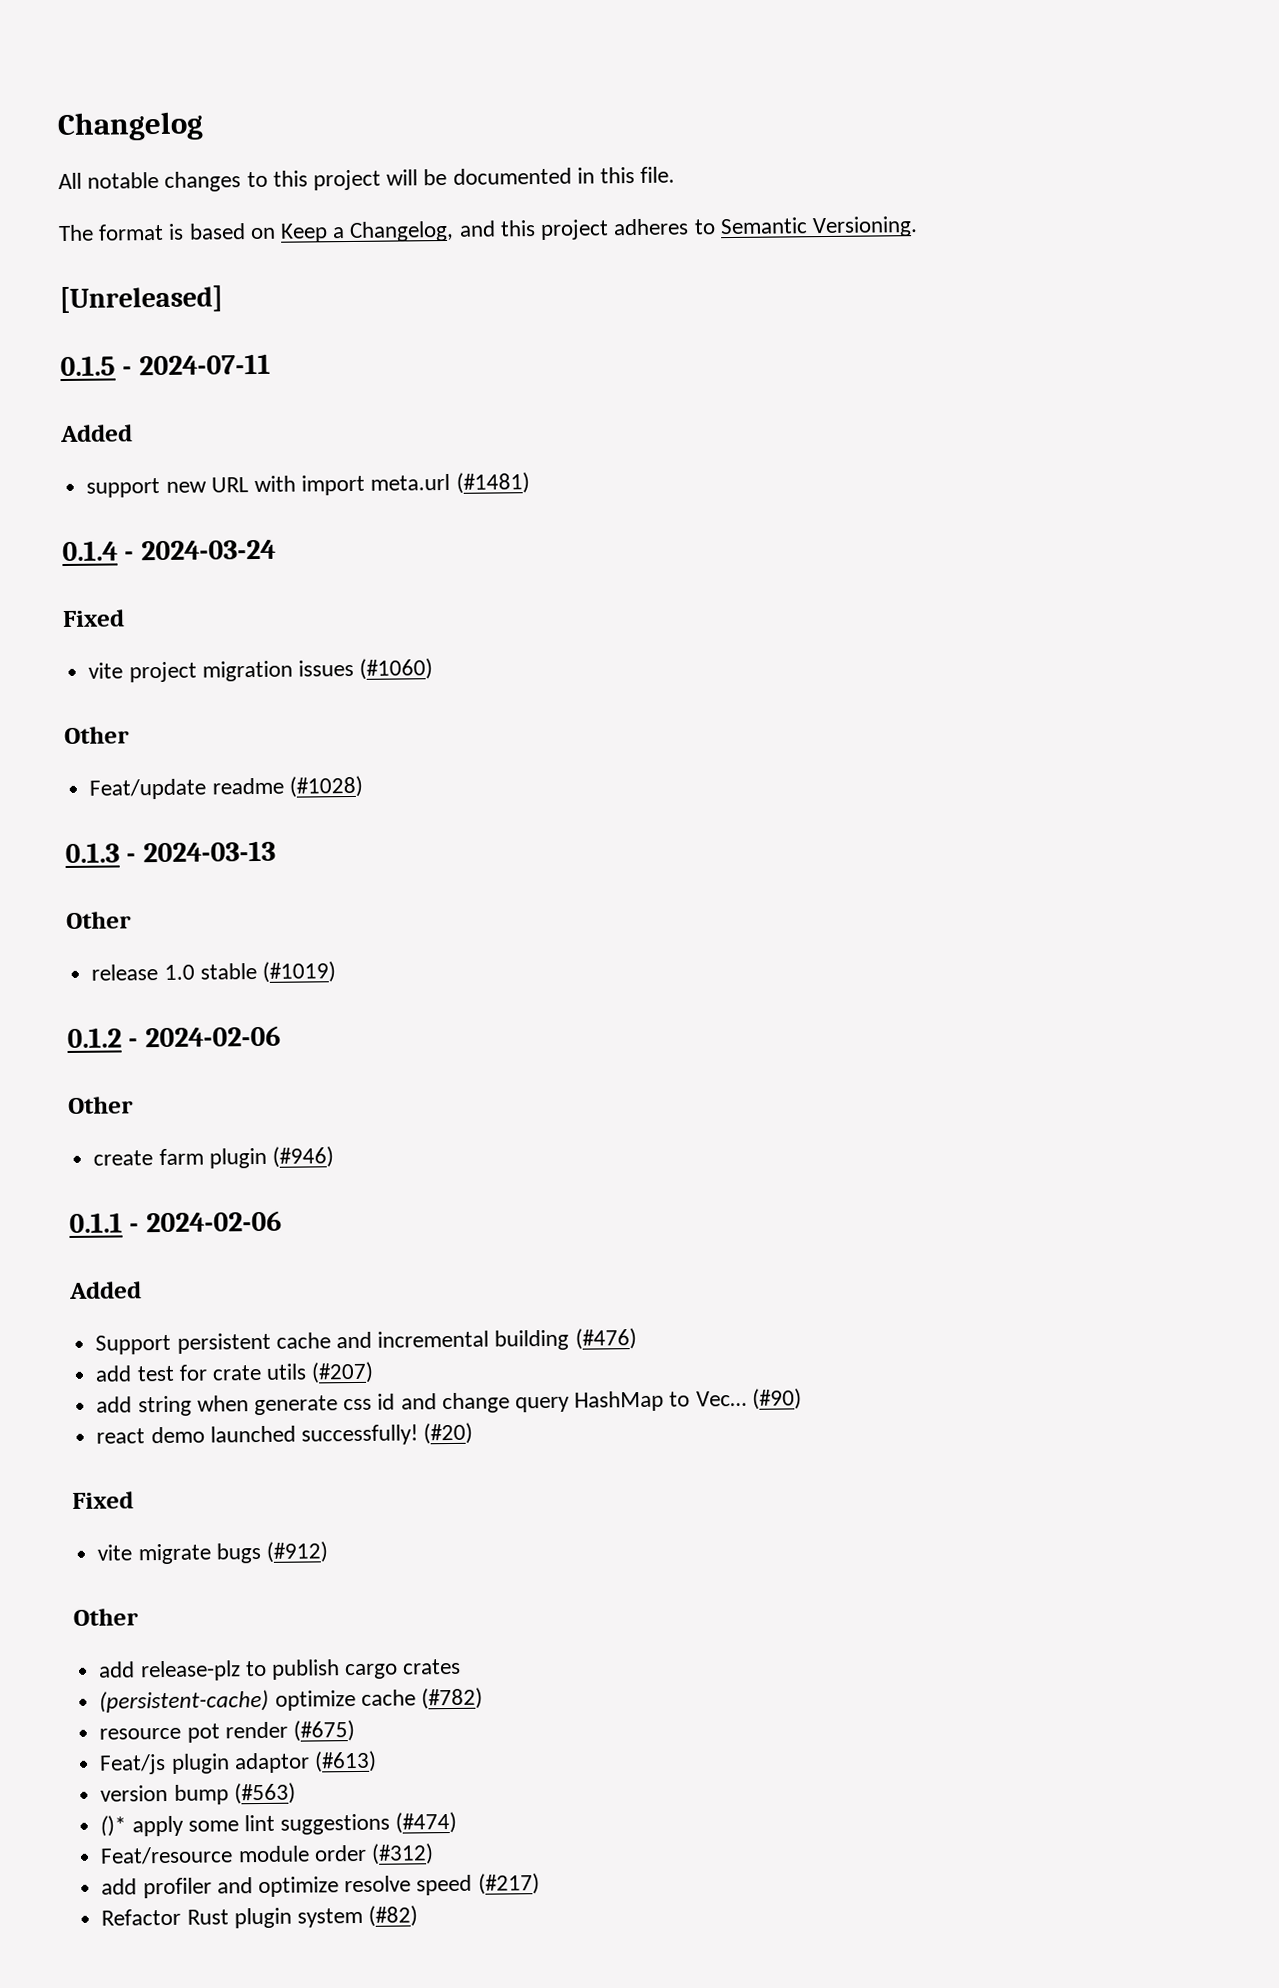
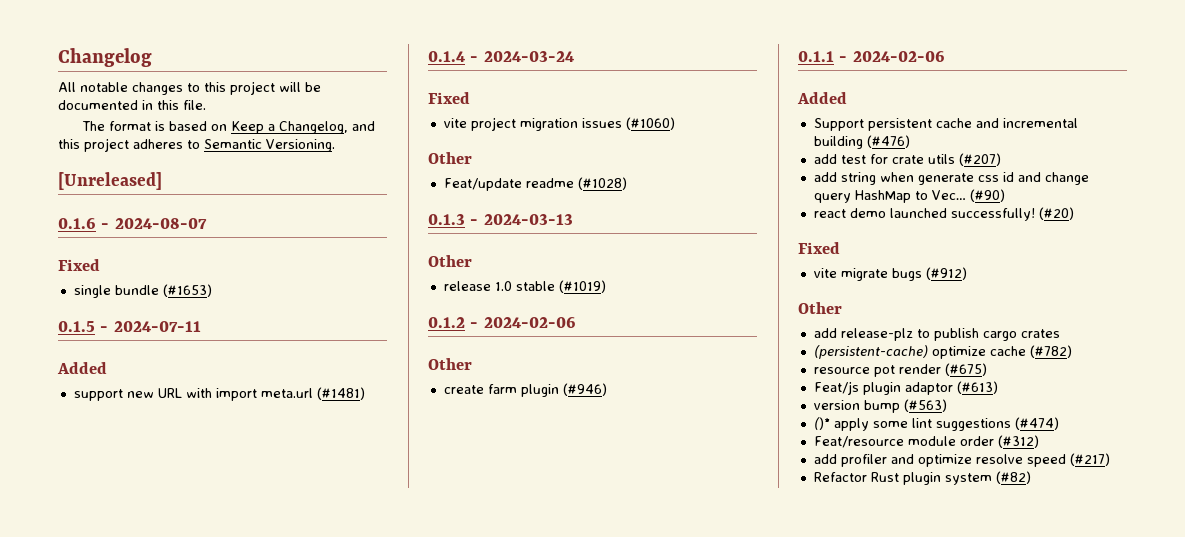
+ 0.1.6 - 2024-08-07
+ Fixed
+ single bundle (#1653)

